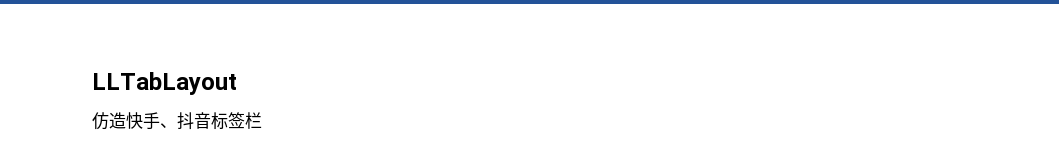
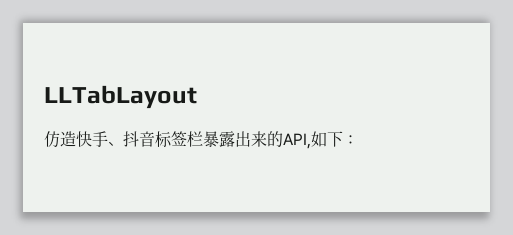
- 仿造快手、抖音标签栏
+ 仿造快手、抖音标签栏暴露出来的API,如下：

